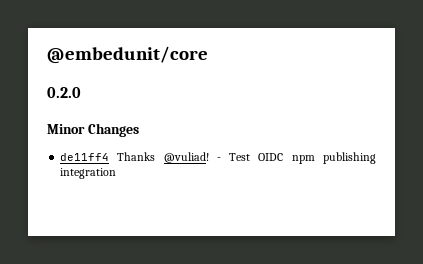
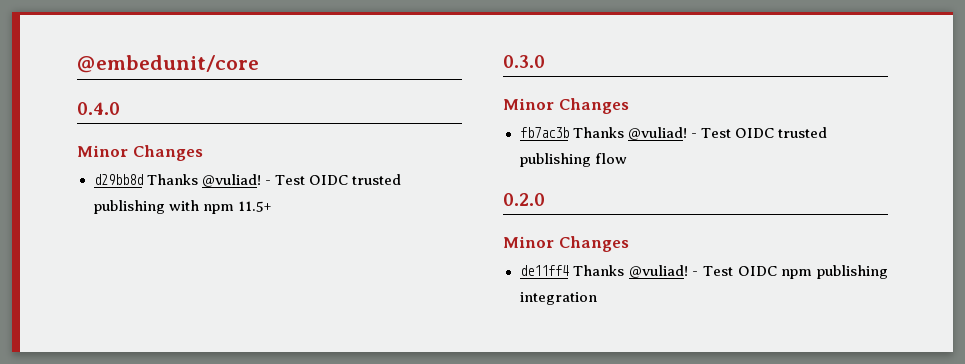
+ 0.4.0
+ Minor Changes
+ d29bb8d Thanks @vuliad! - Test OIDC trusted publishing with npm 11.5+
+ 0.3.0
+ Minor Changes
+ fb7ac3b Thanks @vuliad! - Test OIDC trusted publishing flow

